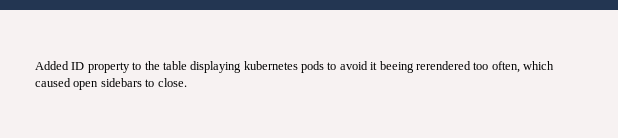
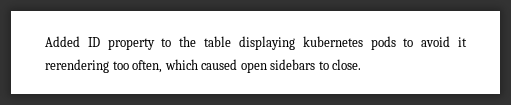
- Added ID property to the table displaying kubernetes pods to avoid it beeing rerendered too often, which caused open sidebars to close.
+ Added ID property to the table displaying kubernetes pods to avoid it rerendering too often, which caused open sidebars to close.

